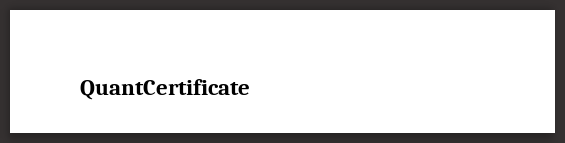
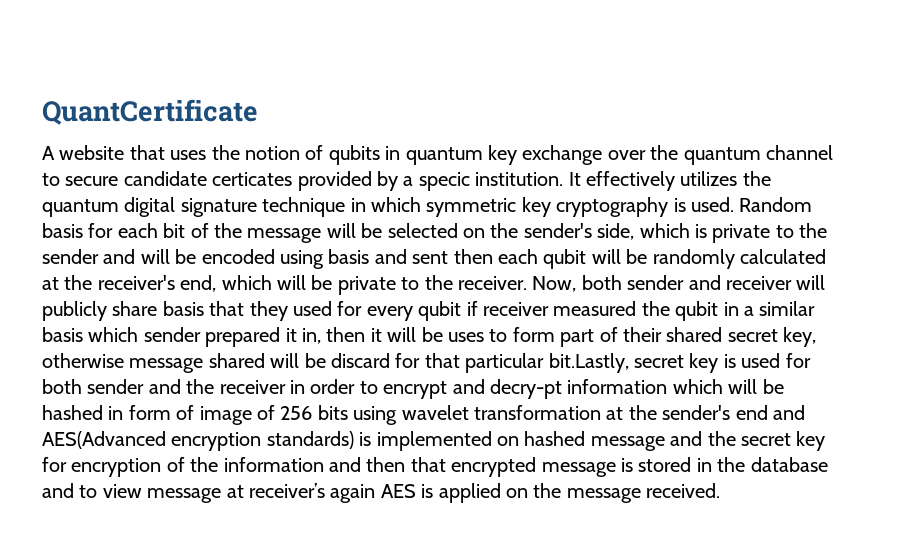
+ A website that uses the notion of qubits in quantum key exchange over the quantum channel to secure candidate certicates provided by a specic institution. It effectively utilizes the quantum digital signature technique in which symmetric key cryptography is used. Random basis for each bit of the message will be selected on the sender's side, which is private to the sender and will be encoded using basis and sent then each qubit will be randomly calculated at the receiver's end, which will be private to the receiver. Now, both sender and receiver will publicly share basis that they used for every qubit if receiver measured the qubit in a similar basis which sender prepared it in, then it will be uses to form part of their shared secret key, otherwise message shared will be discard for that particular bit.Lastly, secret key is used for both sender and the receiver in order to encrypt and decry-pt information which will be hashed in form of image of 256 bits using wavelet transformation at the sender's end and AES(Advanced encryption standards) is implemented on hashed message and the secret key for encryption of the information and then that encrypted message is stored in the database and to view message at receiver’s again AES is applied on the message received.

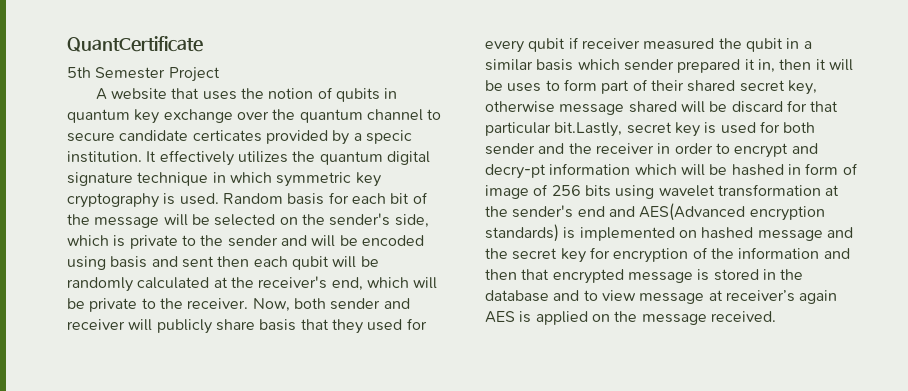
+ 5th Semester Project

